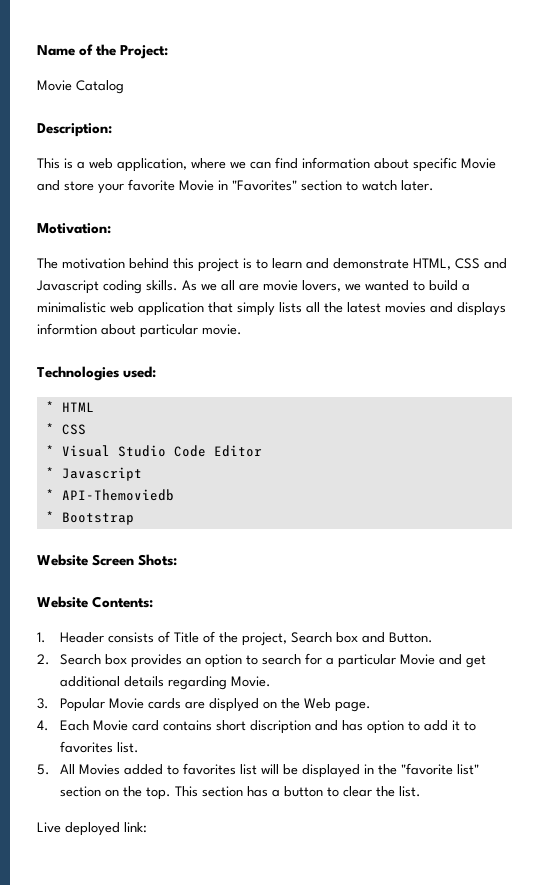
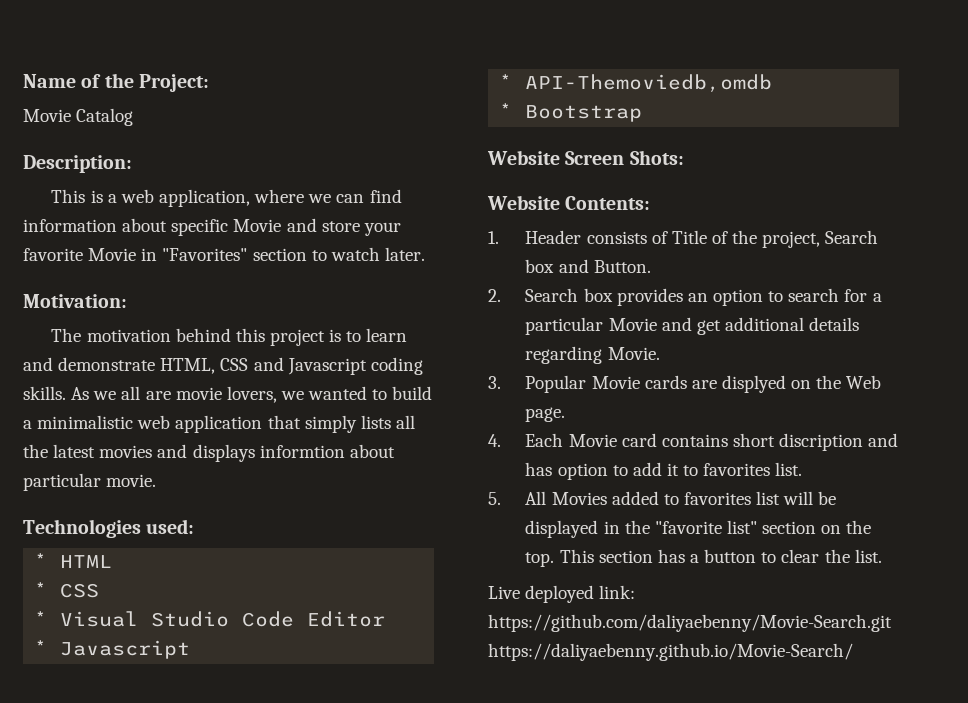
- * API-Themoviedb
+ * API-Themoviedb,omdb
- Live deployed link:
+ Live deployed link: https://github.com/daliyaebenny/Movie-Search.git https://daliyaebenny.github.io/Movie-Search/

